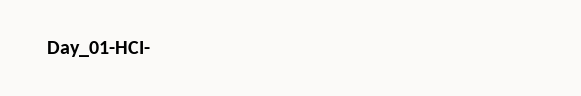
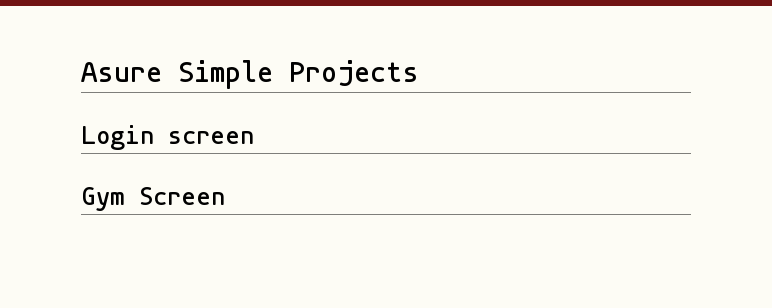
- Day_01-HCI-
+ Asure Simple Projects
+ Login screen
+ Gym Screen

